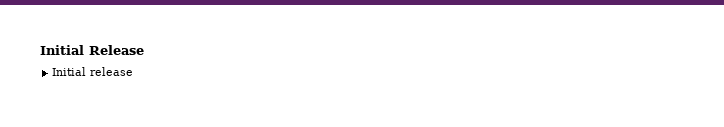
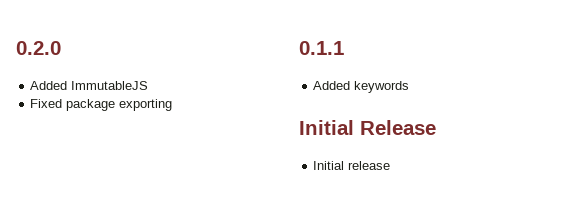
+ 0.2.0
+ Added ImmutableJS
+ Fixed package exporting
+ 0.1.1
+ Added keywords

